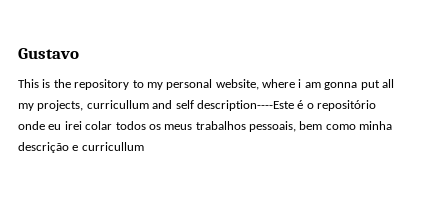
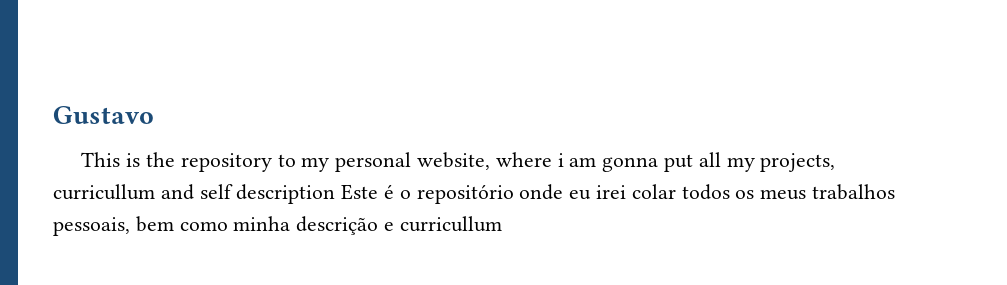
- This is the repository to my personal website, where i am gonna put all my projects, curricullum and self description----Este é o repositório onde eu irei colar todos os meus trabalhos pessoais, bem como minha descrição e curricullum
+ This is the repository to my personal website, where i am gonna put all my projects, curricullum and self description Este é o repositório onde eu irei colar todos os meus trabalhos pessoais, bem como minha descrição e curricullum

